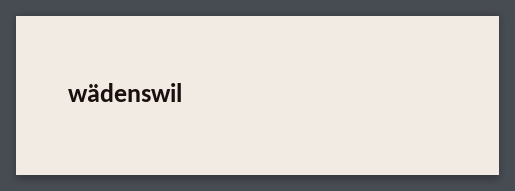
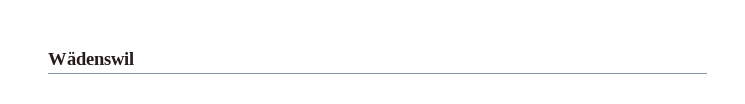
- wädenswil
+ Wädenswil

